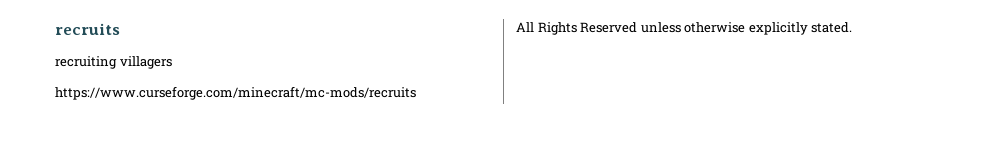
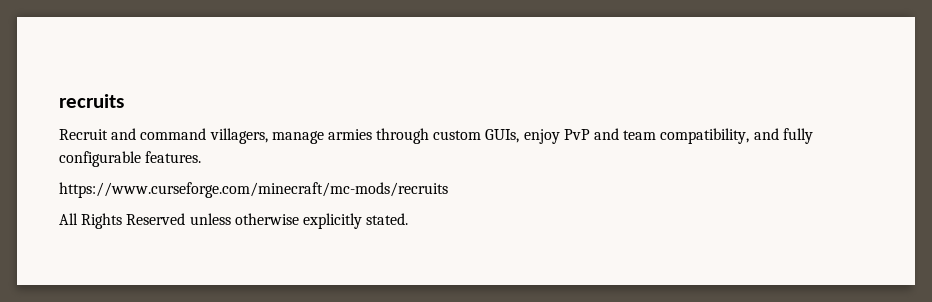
- recruiting villagers
+ Recruit and command villagers, manage armies through custom GUIs, enjoy PvP and team compatibility, and fully configurable features.

